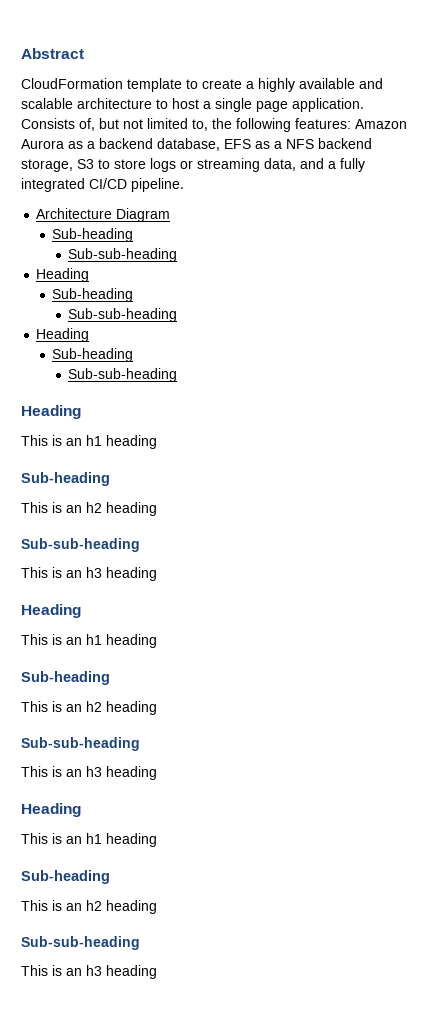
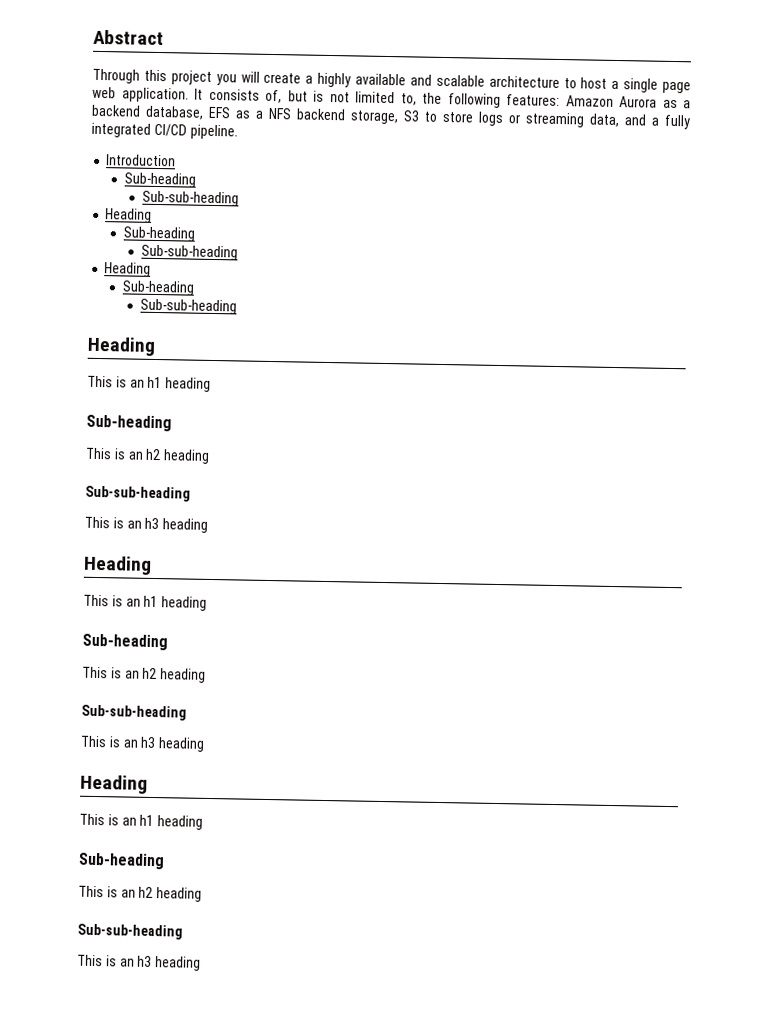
- CloudFormation template to create a highly available and scalable architecture to host a single page application. Consists of, but not limited to, the following features: Amazon Aurora as a backend database, EFS as a NFS backend storage, S3 to store logs or streaming data, and a fully integrated CI/CD pipeline.
+ Through this project you will create a highly available and scalable architecture to host a single page web application. It consists of, but is not limited to, the following features: Amazon Aurora as a backend database, EFS as a NFS backend storage, S3 to store logs or streaming data, and a fully integrated CI/CD pipeline.
- Architecture Diagram
+ Introduction

